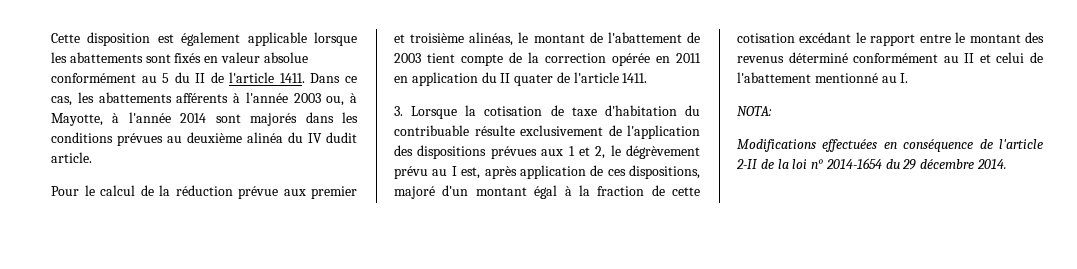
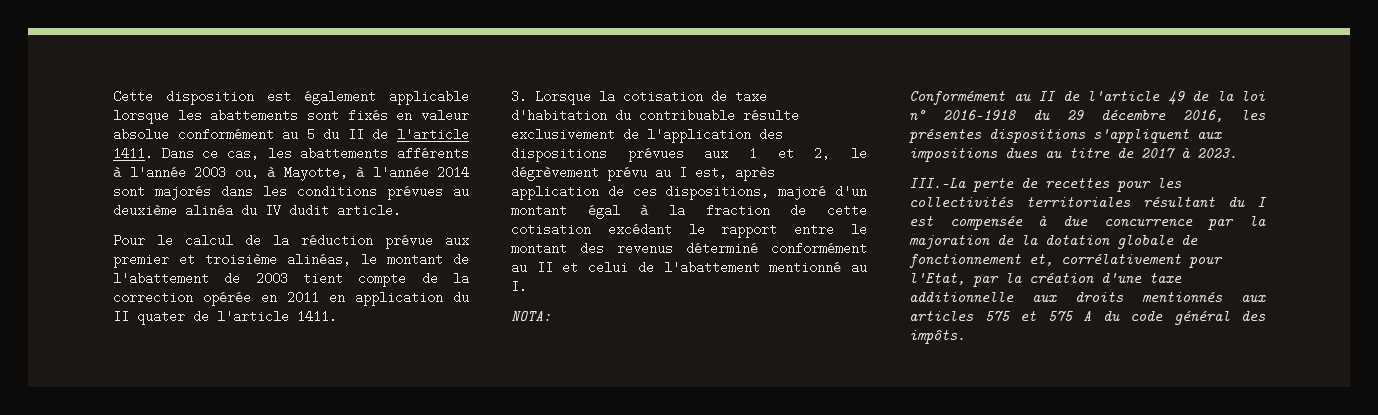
- Modifications effectuées en conséquence de l'article 2-II de la loi n° 2014-1654 du 29 décembre 2014.
+ Conformément au II de l'article 49 de la loi n° 2016-1918 du 29 décembre 2016, les présentes dispositions s'appliquent aux impositions dues au titre de 2017 à 2023.
+ III.-La perte de recettes pour les collectivités territoriales résultant du I est compensée à due concurrence par la majoration de la dotation globale de fonctionnement et, corrélativement pour l'Etat, par la création d'une taxe additionnelle aux droits mentionnés aux articles 575 et 575 A du code général des impôts.

